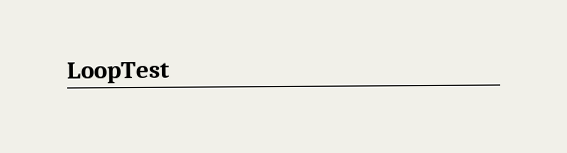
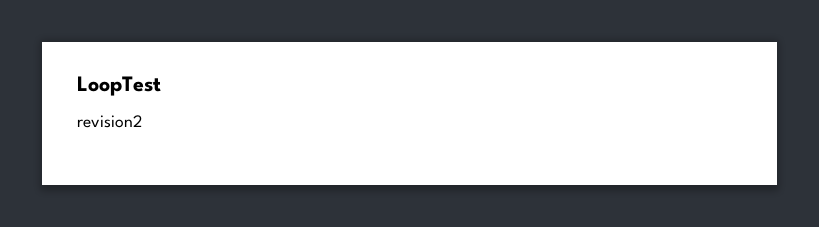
+ revision2

